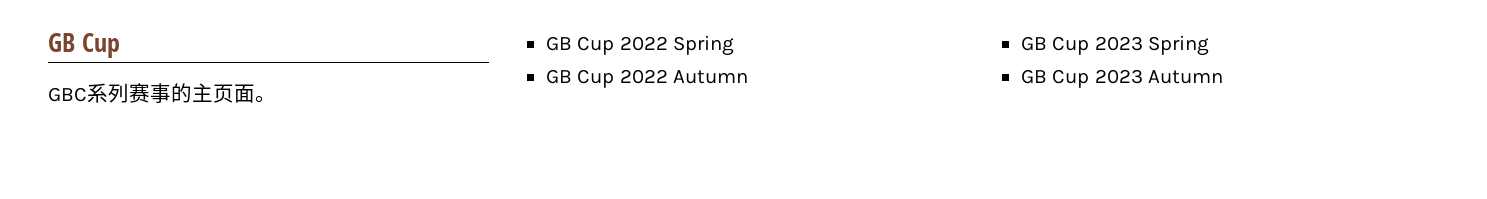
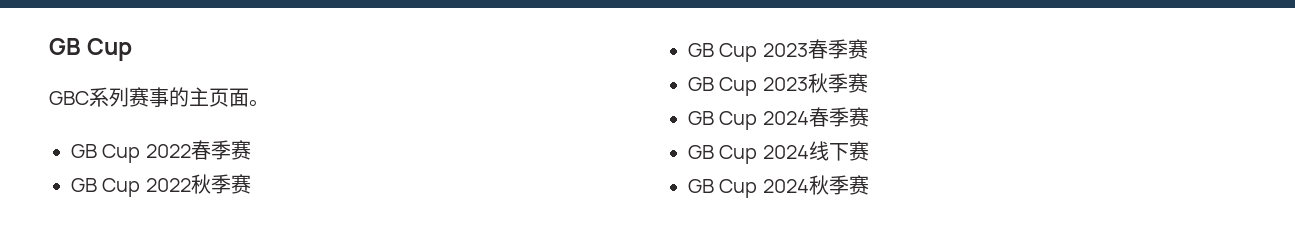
- GB Cup 2022 Spring
- GB Cup 2022 Autumn
- GB Cup 2023 Spring
- GB Cup 2023 Autumn
+ GB Cup 2022春季赛
+ GB Cup 2022秋季赛
+ GB Cup 2023春季赛
+ GB Cup 2023秋季赛
+ GB Cup 2024春季赛
+ GB Cup 2024线下赛
+ GB Cup 2024秋季赛

